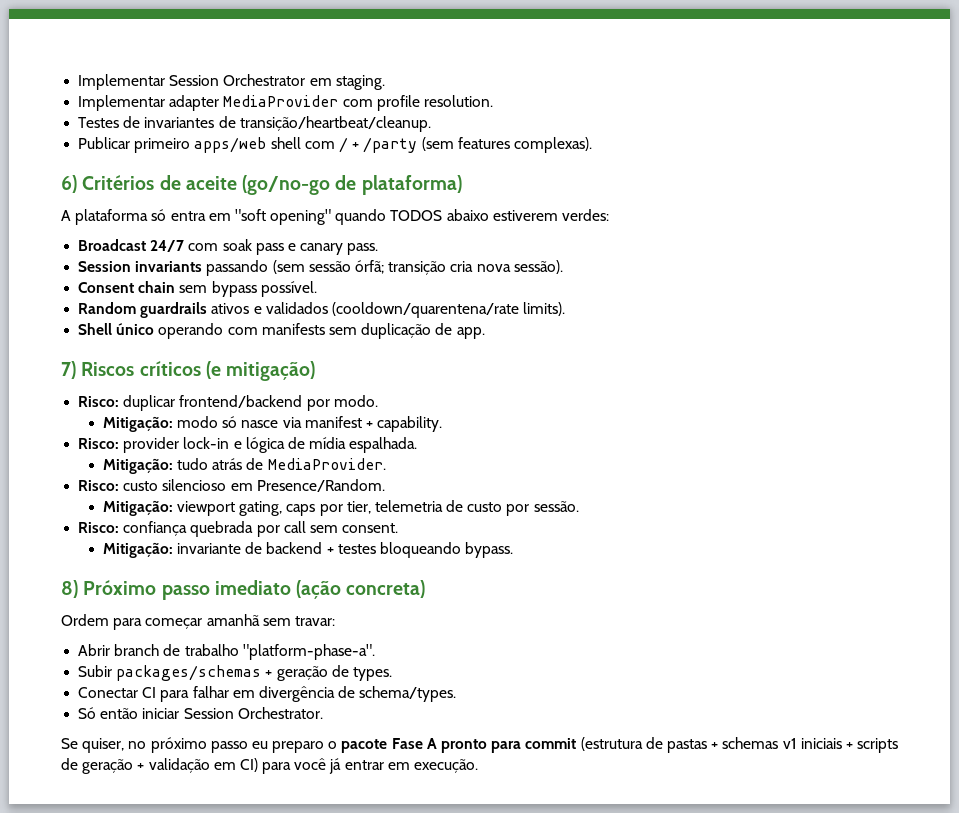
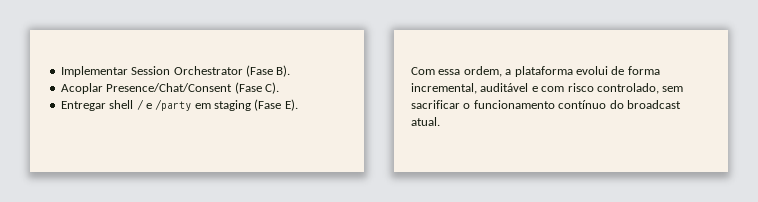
- Implementar Session Orchestrator em staging.
- Implementar adapter MediaProvider com profile resolution.
- Testes de invariantes de transição/heartbeat/cleanup.
- Publicar primeiro apps/web shell com / + /party (sem features complexas).
- 6) Critérios de aceite (go/no-go de plataforma)
- A plataforma só entra em "soft opening" quando TODOS abaixo estiverem verdes:
- Broadcast 24/7 com soak pass e canary pass.
- Session invariants passando (sem sessão órfã; transição cria nova sessão).
- Consent chain sem bypass possível.
- Random guardrails ativos e validados (cooldown/quarentena/rate limits).
- Shell único operando com manifests sem duplicação de app.
- 7) Riscos críticos (e mitigação)
- Risco: duplicar frontend/backend por modo.
- Mitigação: modo só nasce via manifest + capability.
- Risco: provider lock-in e lógica de mídia espalhada.
- Mitigação: tudo atrás de MediaProvider.
- Risco: custo silencioso em Presence/Random.
- Mitigação: viewport gating, caps por tier, telemetria de custo por sessão.
- Risco: confiança quebrada por call sem consent.
- Mitigação: invariante de backend + testes bloqueando bypass.
- 8) Próximo passo imediato (ação concreta)
- Ordem para começar amanhã sem travar:
- Abrir branch de trabalho "platform-phase-a".
- Subir packages/schemas + geração de types.
- Conectar CI para falhar em divergência de schema/types.
- Só então iniciar Session Orchestrator.
- Se quiser, no próximo passo eu preparo o pacote Fase A pronto para commit (estrutura de pastas + schemas v1 iniciais + scripts de geração + validação em CI) para você já entrar em execução.
+ Implementar Session Orchestrator (Fase B).
+ Acoplar Presence/Chat/Consent (Fase C).
+ Entregar shell / e /party em staging (Fase E).
+ Com essa ordem, a plataforma evolui de forma incremental, auditável e com risco controlado, sem sacrificar o funcionamento contínuo do broadcast atual.

